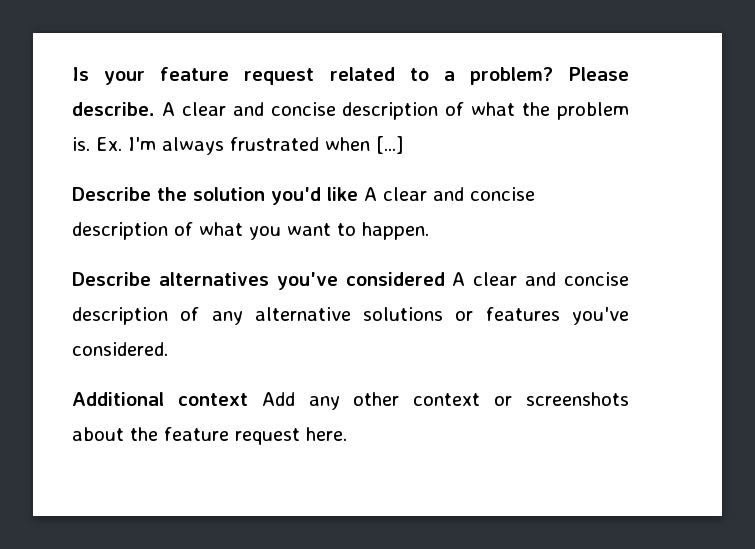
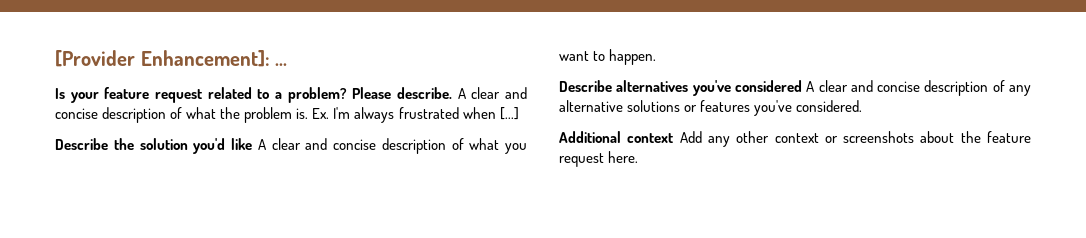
+ [Provider Enhancement]: ...

